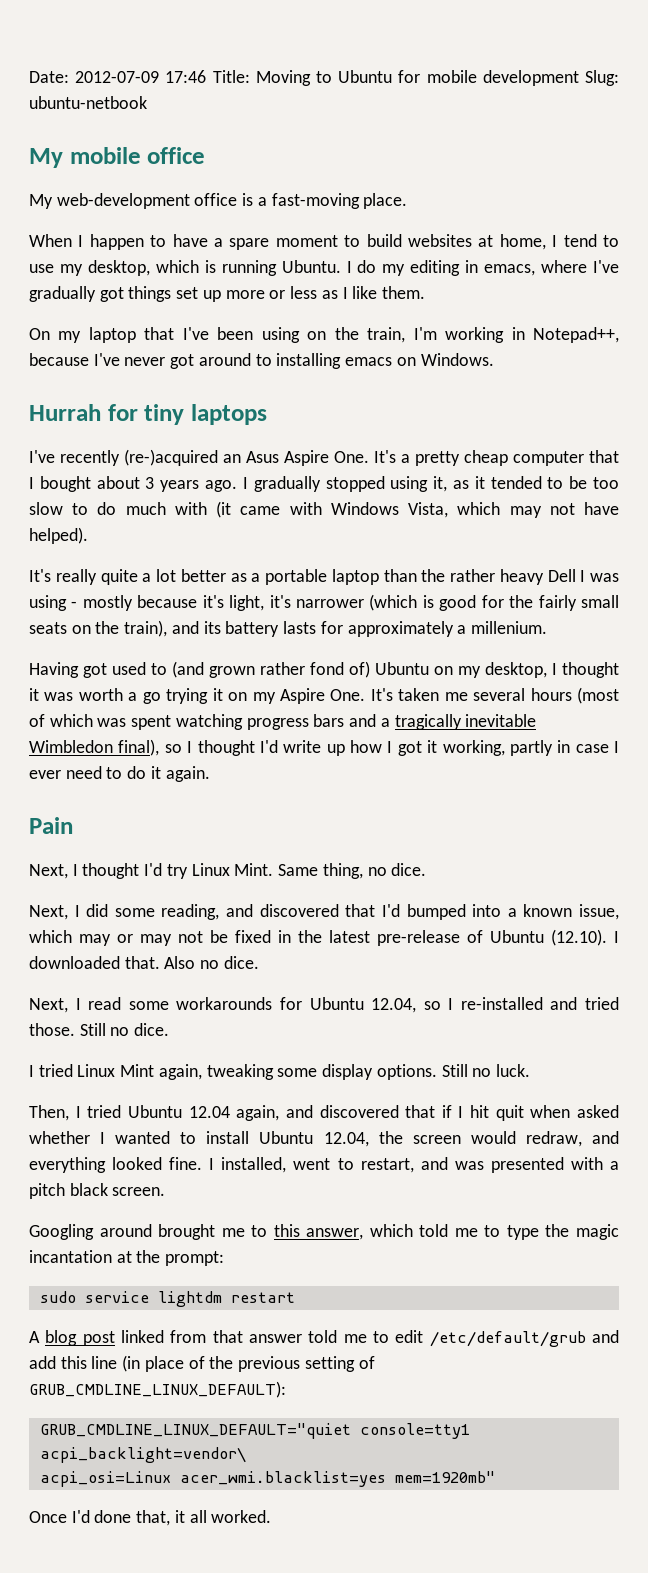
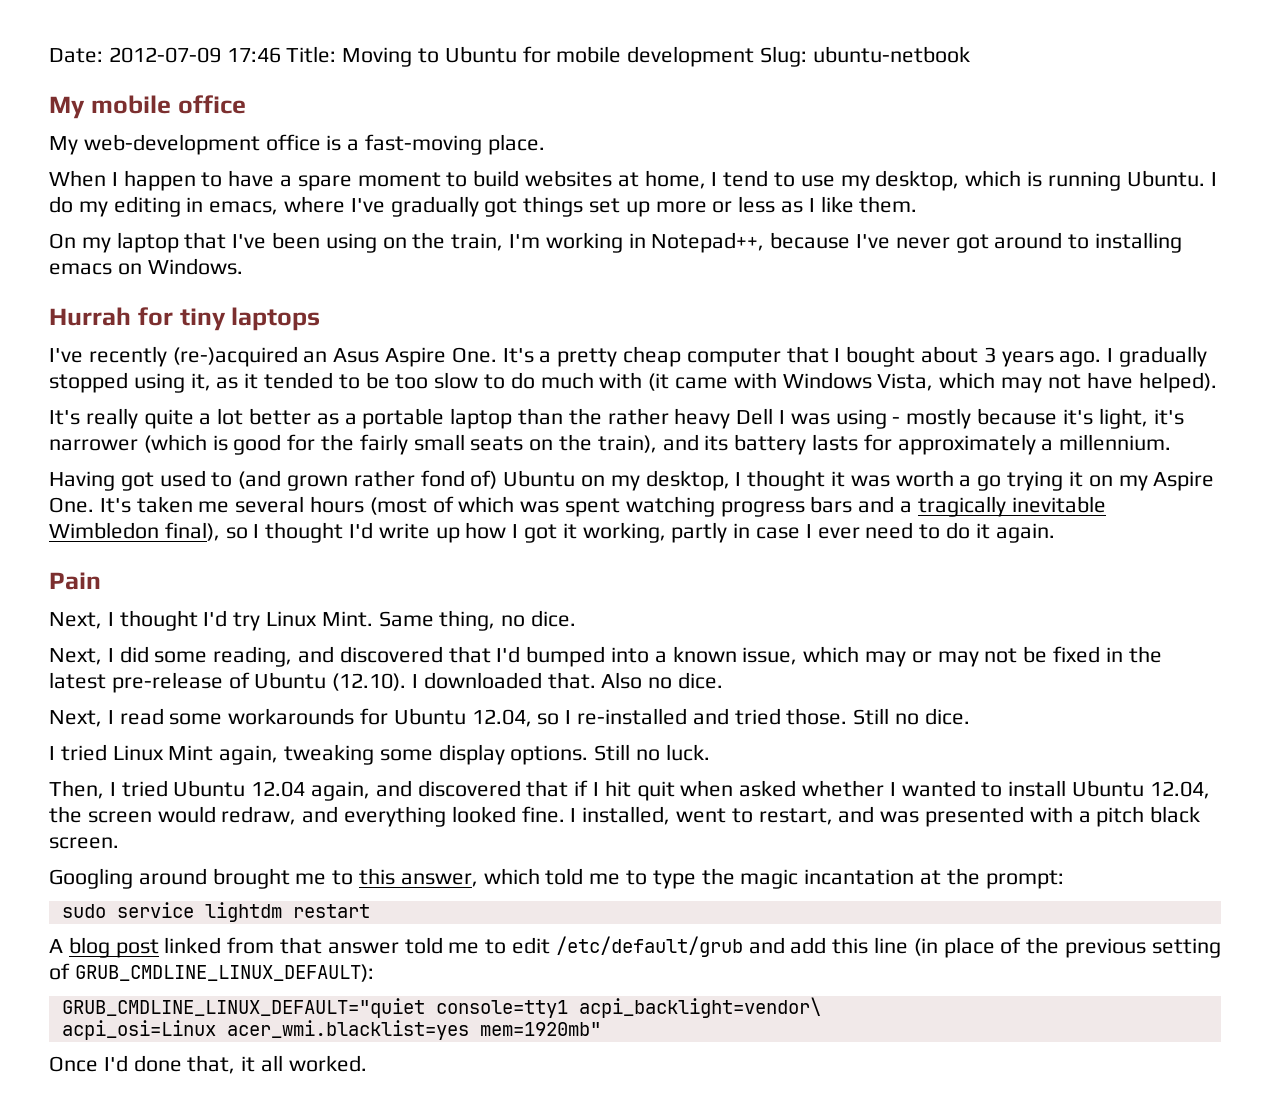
- It's really quite a lot better as a portable laptop than the rather heavy Dell I was using - mostly because it's light, it's narrower (which is good for the fairly small seats on the train), and its battery lasts for approximately a millenium.
+ It's really quite a lot better as a portable laptop than the rather heavy Dell I was using - mostly because it's light, it's narrower (which is good for the fairly small seats on the train), and its battery lasts for approximately a millennium.

